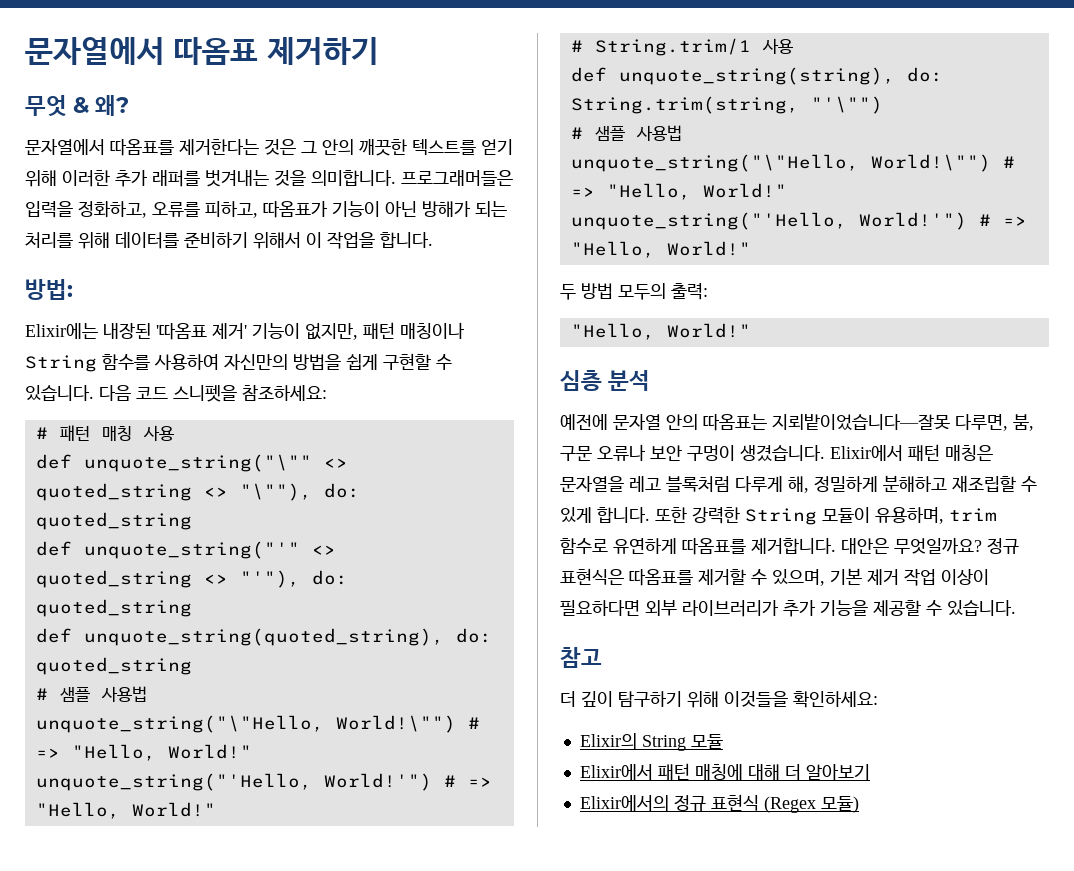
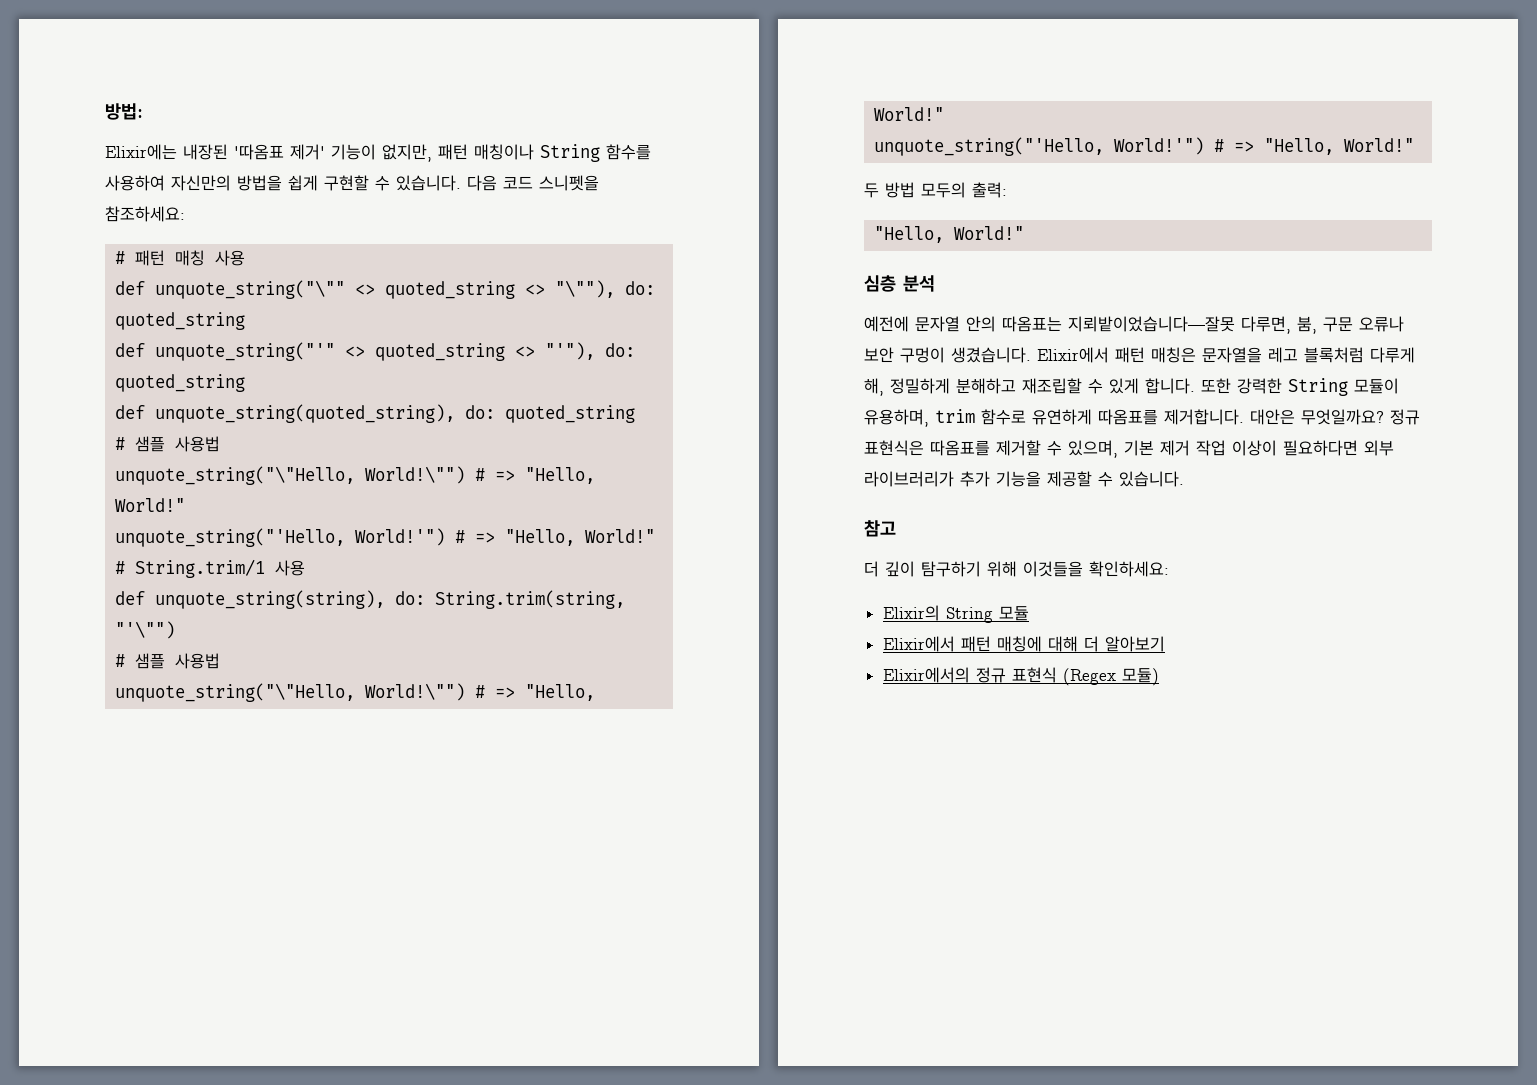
- 문자열에서 따옴표 제거하기
- 무엇 & 왜?
- 문자열에서 따옴표를 제거한다는 것은 그 안의 깨끗한 텍스트를 얻기 위해 이러한 추가 래퍼를 벗겨내는 것을 의미합니다. 프로그래머들은 입력을 정화하고, 오류를 피하고, 따옴표가 기능이 아닌 방해가 되는 처리를 위해 데이터를 준비하기 위해서 이 작업을 합니다.

